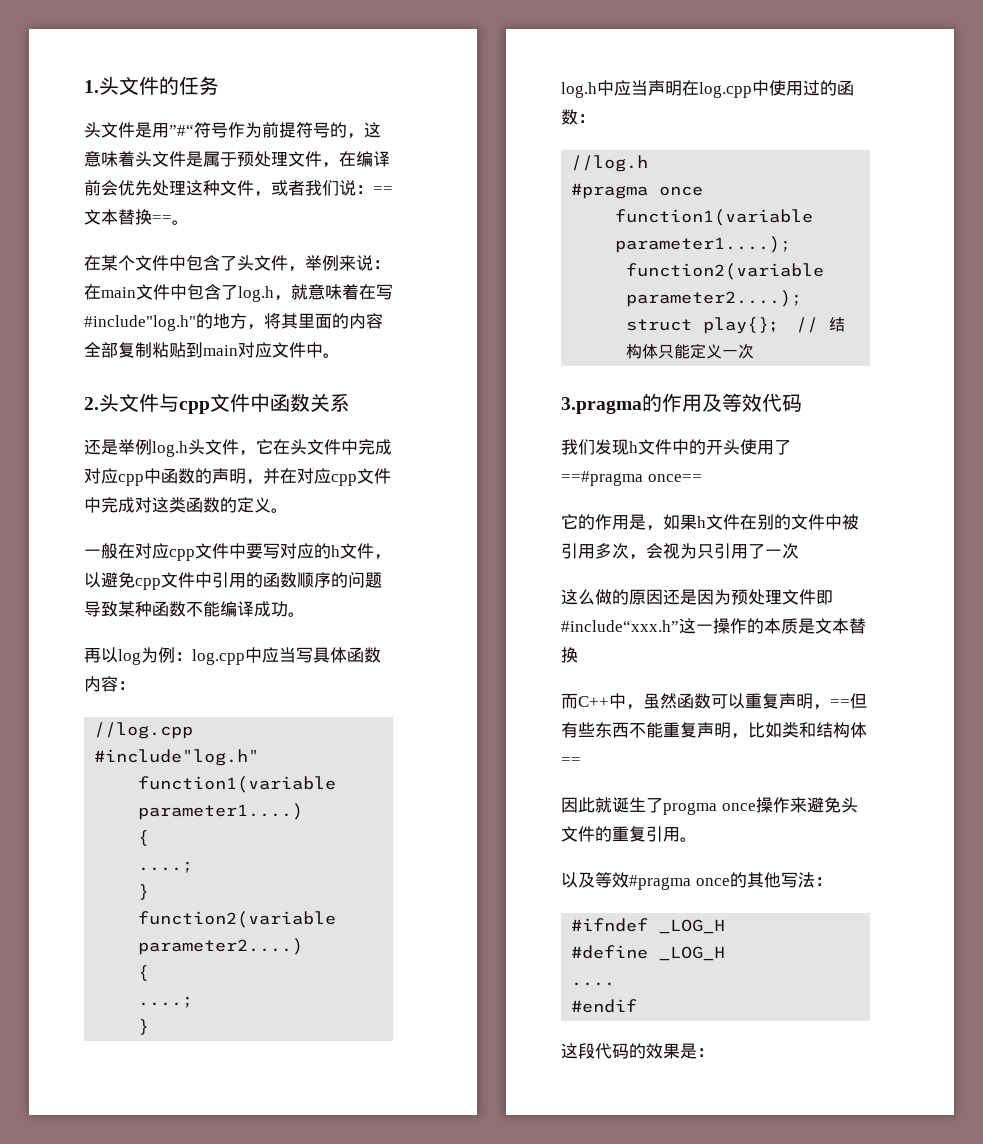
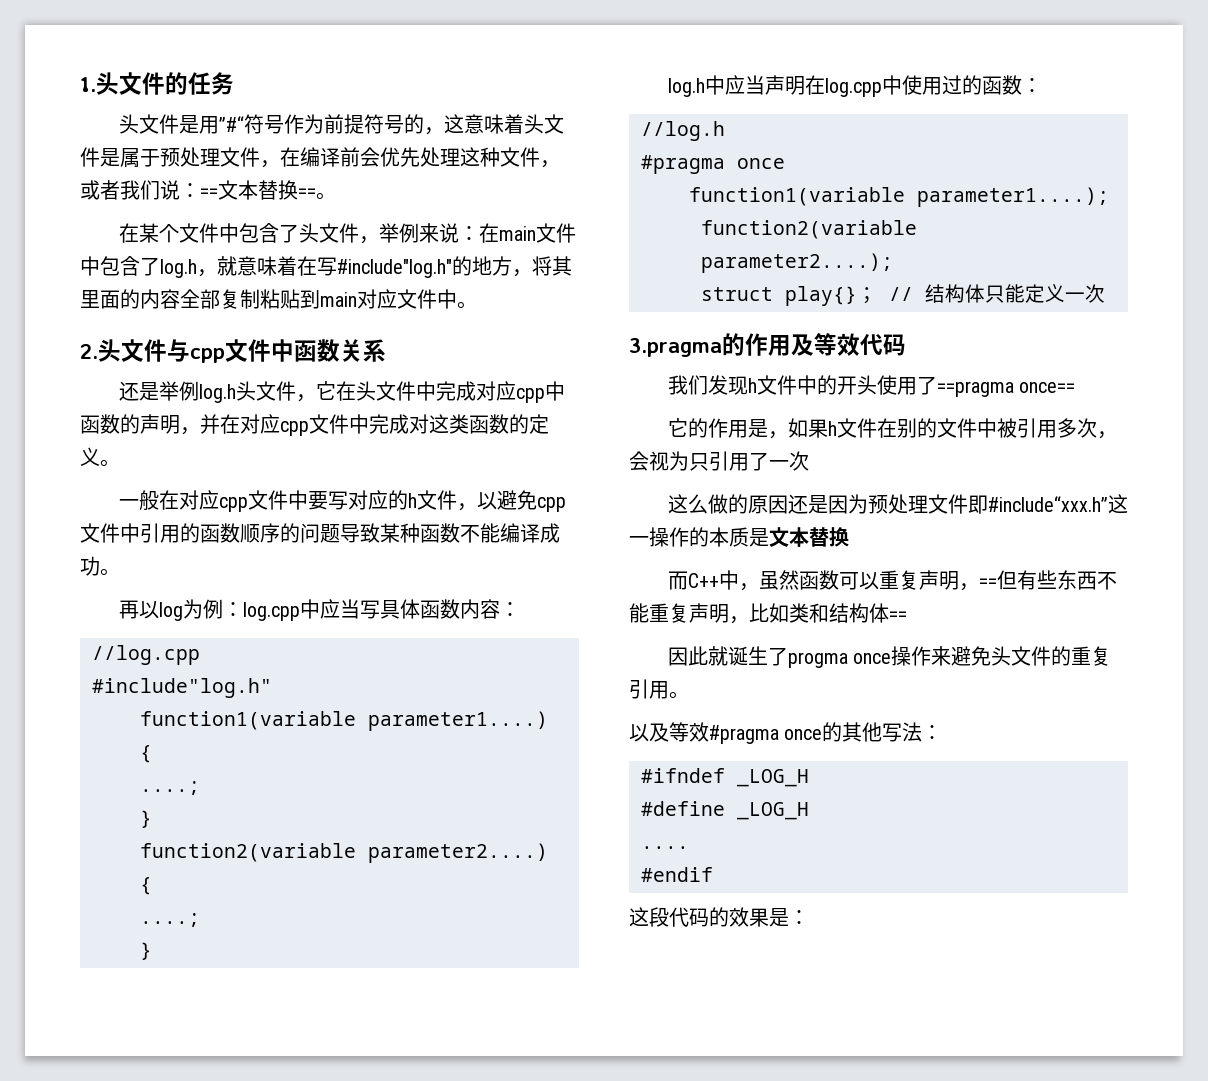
- 我们发现h文件中的开头使用了==#pragma once==
+ 我们发现h文件中的开头使用了==pragma once==

